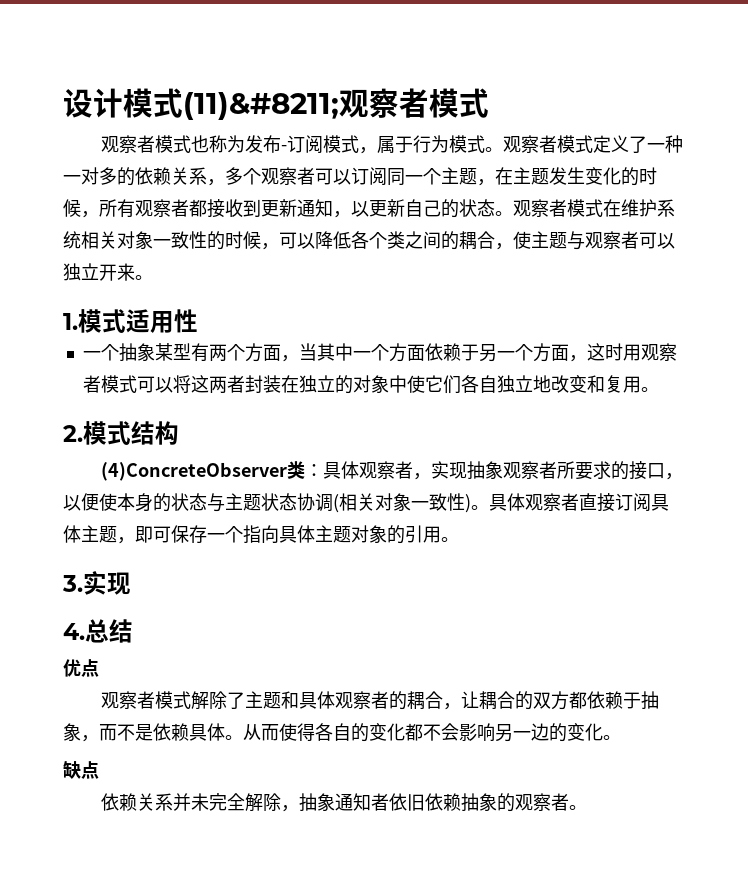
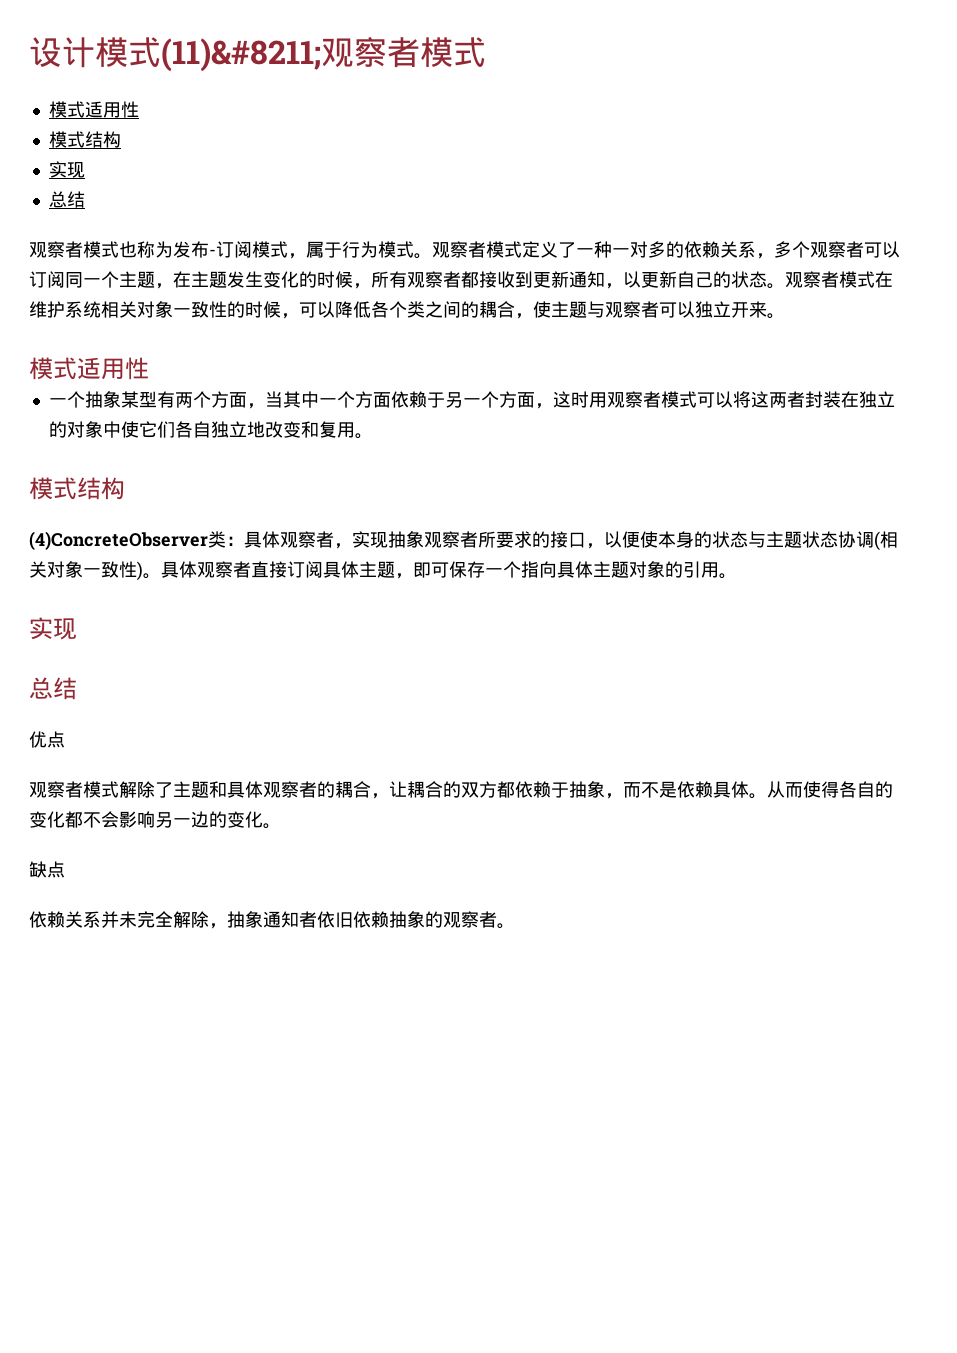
  设计模式(11)&#8211;观察者模式
+ 模式适用性
+ 模式结构
+ 实现
+ 总结
  观察者模式在维护系统相关对象一致性的时候，可以降低各个类之间的耦合，使主题与观察者可以独立开来。
- 1.模式适用性
+ 模式适用性
  一个抽象某型有两个方面，当其中一个方面依赖于另一个方面，这时用观察者模式可以将这两者封装在独立的对象中使它们各自独立地改变和复用。
- 2.模式结构
+ 模式结构
  具体观察者直接订阅具体主题，即可保存一个指向具体主题对象的引用。
- 3.实现
- 4.总结
+ 实现
+ 总结

